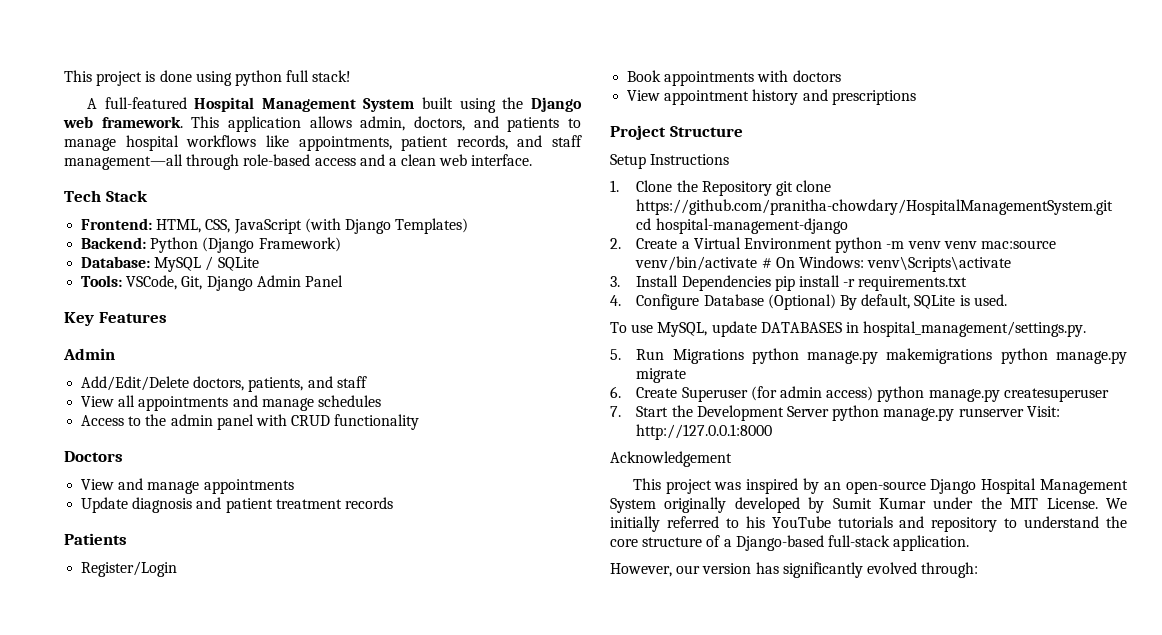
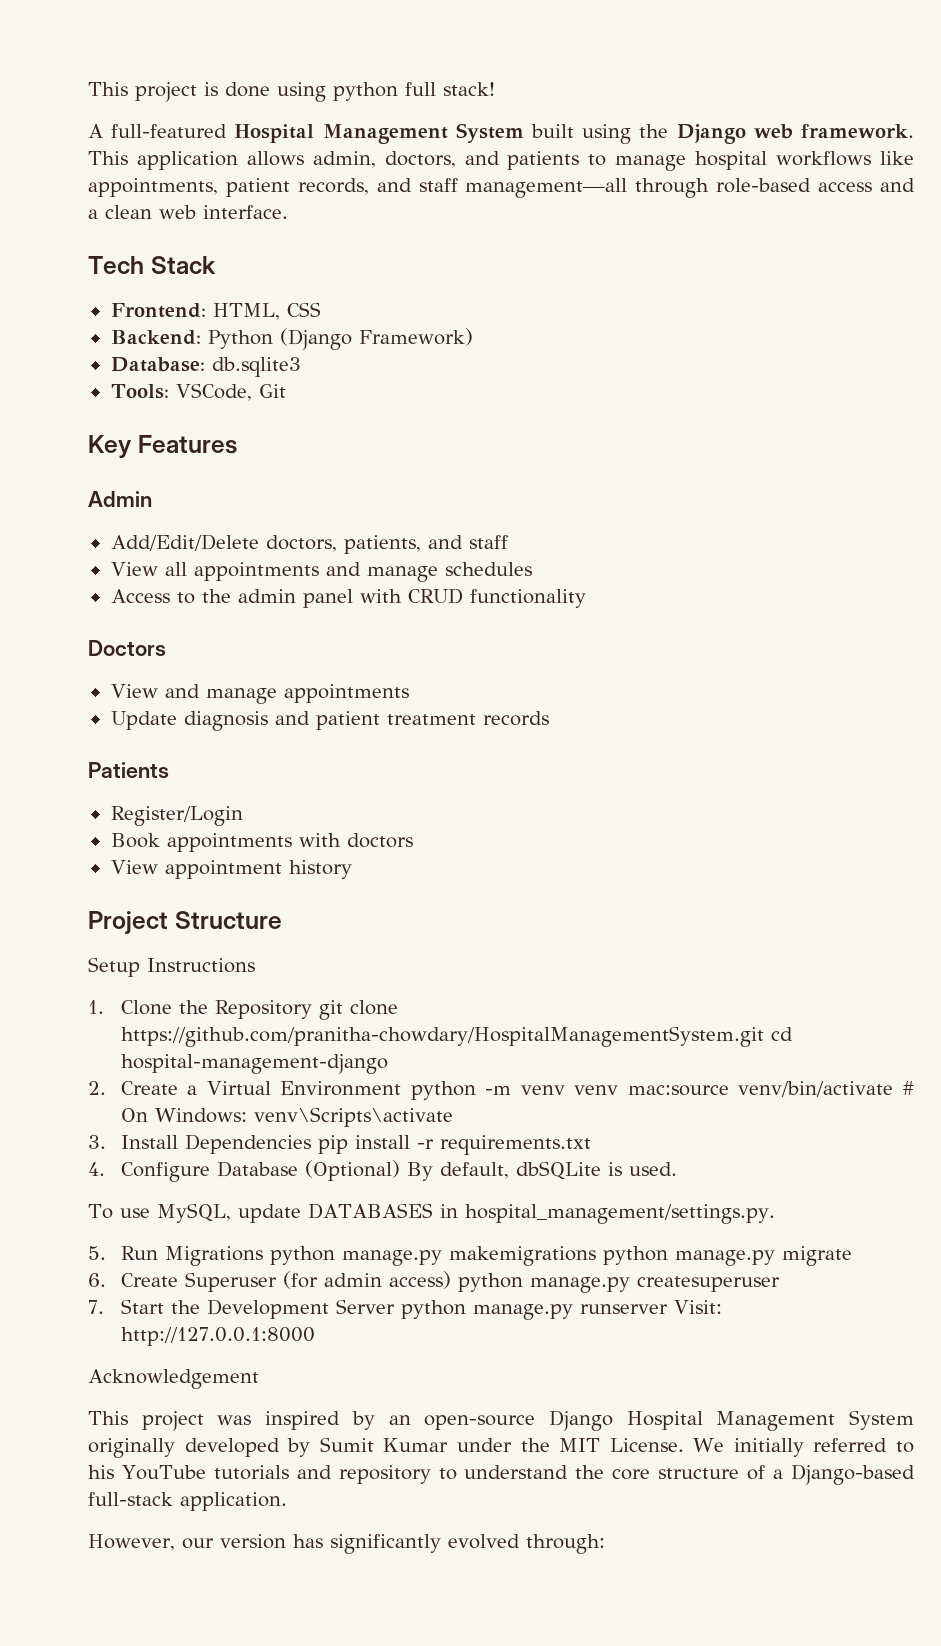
- Frontend: HTML, CSS, JavaScript (with Django Templates)
+ Frontend: HTML, CSS
- Database: MySQL / SQLite
+ Database: db.sqlite3
- Tools: VSCode, Git, Django Admin Panel
+ Tools: VSCode, Git
- View appointment history and prescriptions
+ View appointment history
- 4. Configure Database (Optional) By default, SQLite is used.
+ 4. Configure Database (Optional) By default, dbSQLite is used.

